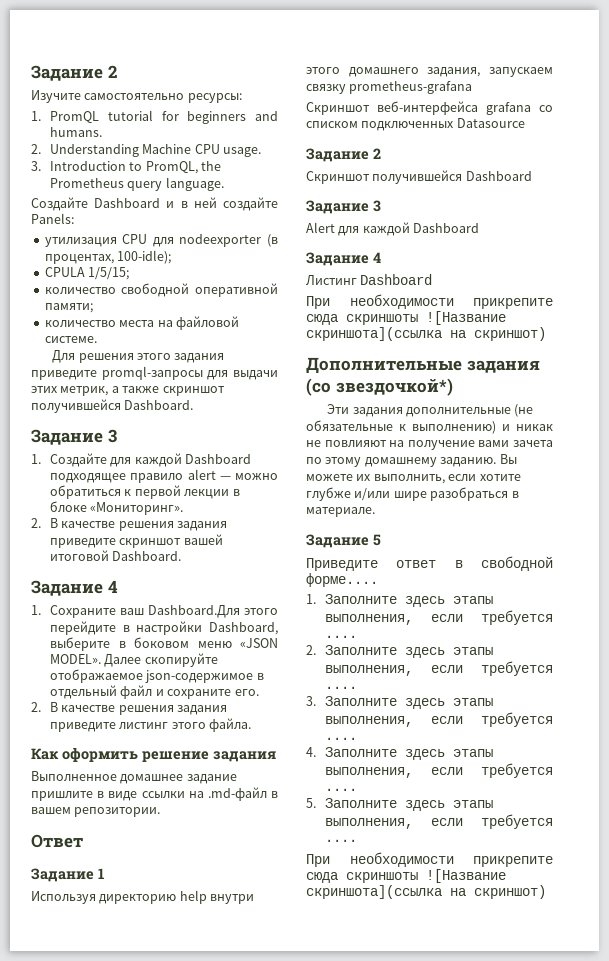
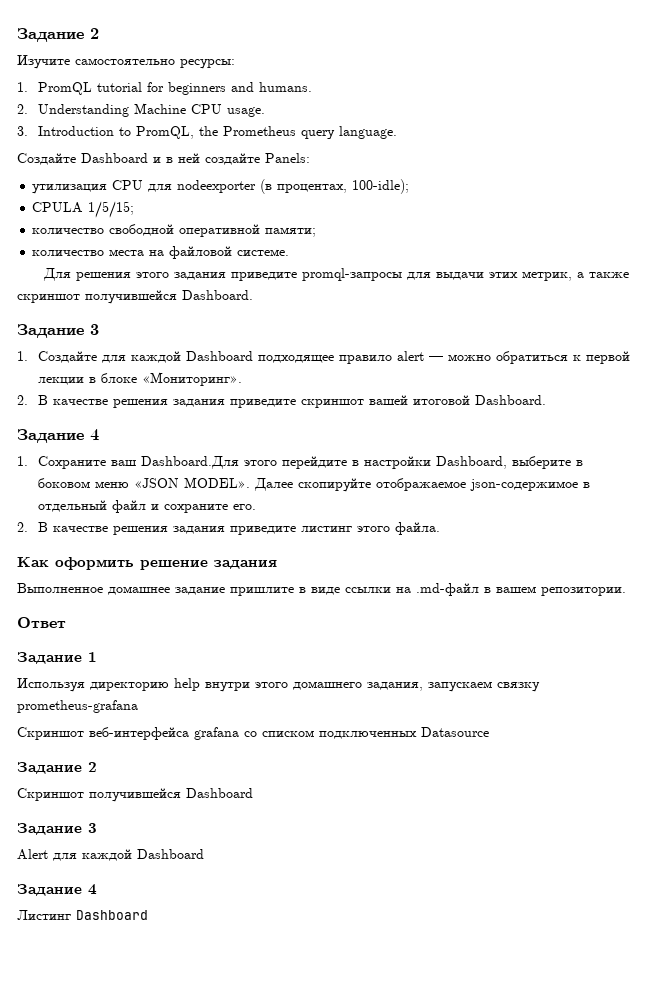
  Листинг Dashboard
- При необходимости прикрепитe сюда скриншоты ![Название скриншота](ссылка на скриншот)
- Дополнительные задания (со звездочкой*)
- Эти задания дополнительные (не обязательные к выполнению) и никак не повлияют на получение вами зачета по этому домашнему заданию. Вы можете их выполнить, если хотите глубже и/или шире разобраться в материале.
- Задание 5
- Приведите ответ в свободной форме....
- 1. Заполните здесь этапы выполнения, если требуется ....
- 2. Заполните здесь этапы выполнения, если требуется ....
- 3. Заполните здесь этапы выполнения, если требуется ....
- 4. Заполните здесь этапы выполнения, если требуется ....
- 5. Заполните здесь этапы выполнения, если требуется ....
- При необходимости прикрепитe сюда скриншоты ![Название скриншота](ссылка на скриншот)

